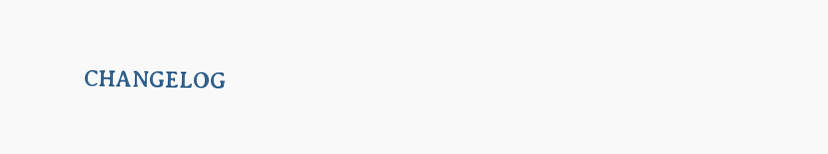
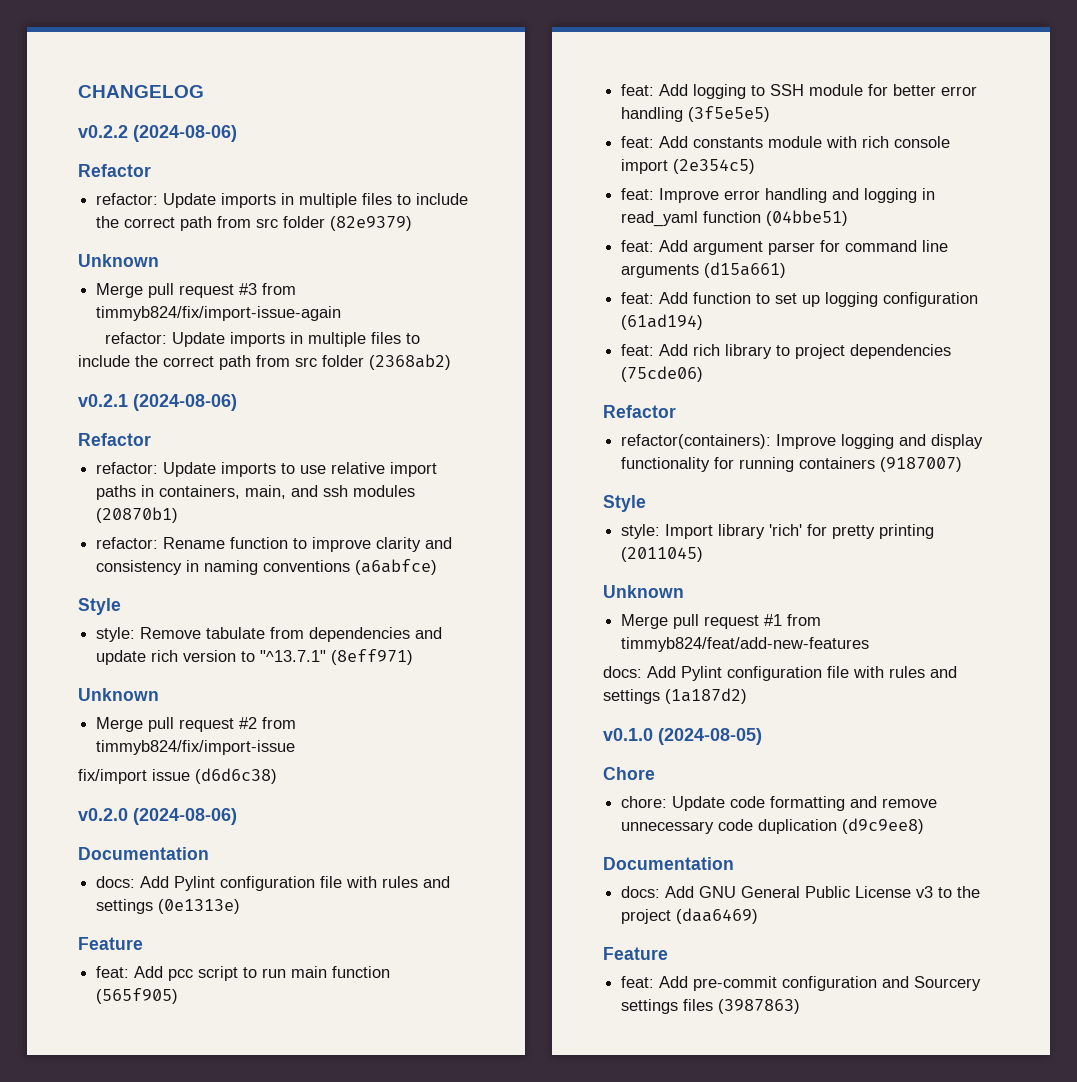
+ v0.2.2 (2024-08-06)
+ Refactor
+ refactor: Update imports in multiple files to include the correct path from src folder (82e9379)
+ Unknown
+ Merge pull request #3 from timmyb824/fix/import-issue-again
+ refactor: Update imports in multiple files to include the correct path from src folder (2368ab2)
+ v0.2.1 (2024-08-06)
+ Refactor
+ refactor: Update imports to use relative import paths in containers, main, and ssh modules (20870b1)
+ refactor: Rename function to improve clarity and consistency in naming conventions (a6abfce)
+ Style
+ style: Remove tabulate from dependencies and update rich version to "^13.7.1" (8eff971)
+ Unknown
+ Merge pull request #2 from timmyb824/fix/import-issue
+ fix/import issue (d6d6c38)
+ v0.2.0 (2024-08-06)
+ Documentation
+ docs: Add Pylint configuration file with rules and settings (0e1313e)
+ Feature
+ feat: Add pcc script to run main function (565f905)
+ feat: Add logging to SSH module for better error handling (3f5e5e5)
+ feat: Add constants module with rich console import (2e354c5)
+ feat: Improve error handling and logging in read_yaml function (04bbe51)
+ feat: Add argument parser for command line arguments (d15a661)
+ feat: Add function to set up logging configuration (61ad194)
+ feat: Add rich library to project dependencies (75cde06)
+ Refactor
+ refactor(containers): Improve logging and display functionality for running containers (9187007)
+ Style
+ style: Import library 'rich' for pretty printing (2011045)
+ Unknown
+ Merge pull request #1 from timmyb824/feat/add-new-features
+ docs: Add Pylint configuration file with rules and settings (1a187d2)
+ v0.1.0 (2024-08-05)
+ Chore
+ chore: Update code formatting and remove unnecessary code duplication (d9c9ee8)
+ Documentation
+ docs: Add GNU General Public License v3 to the project (daa6469)
+ Feature
+ feat: Add pre-commit configuration and Sourcery settings files (3987863)

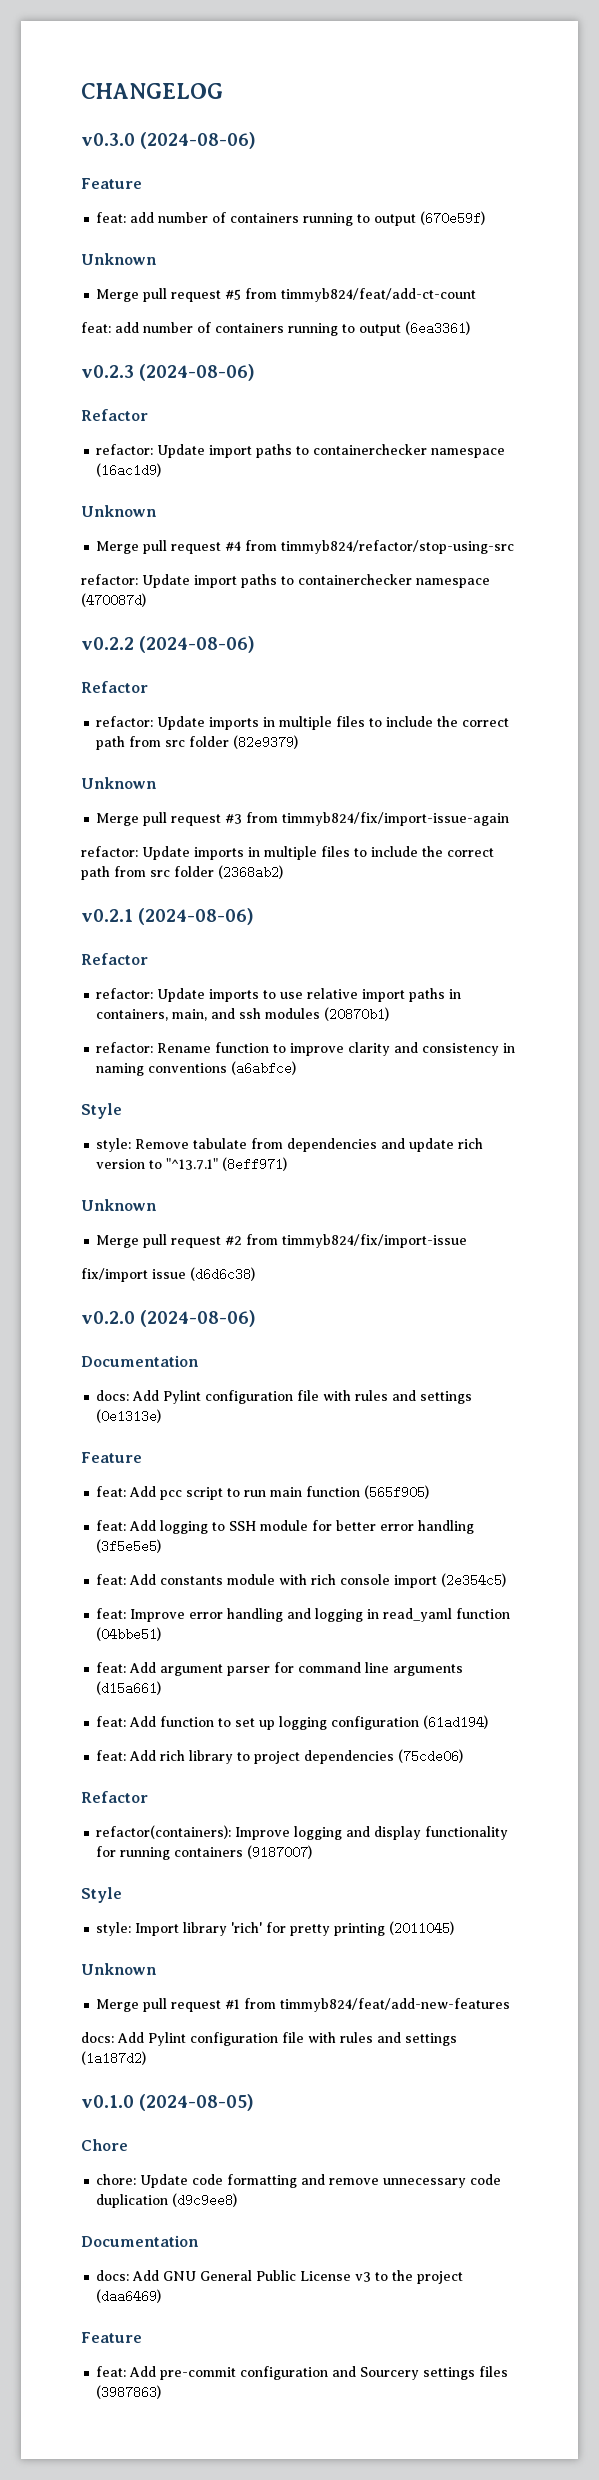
+ v0.3.0 (2024-08-06)
+ Feature
+ feat: add number of containers running to output (670e59f)
+ Unknown
+ Merge pull request #5 from timmyb824/feat/add-ct-count
+ feat: add number of containers running to output (6ea3361)
+ v0.2.3 (2024-08-06)
+ Refactor
+ refactor: Update import paths to containerchecker namespace (16ac1d9)
+ Unknown
+ Merge pull request #4 from timmyb824/refactor/stop-using-src
+ refactor: Update import paths to containerchecker namespace (470087d)

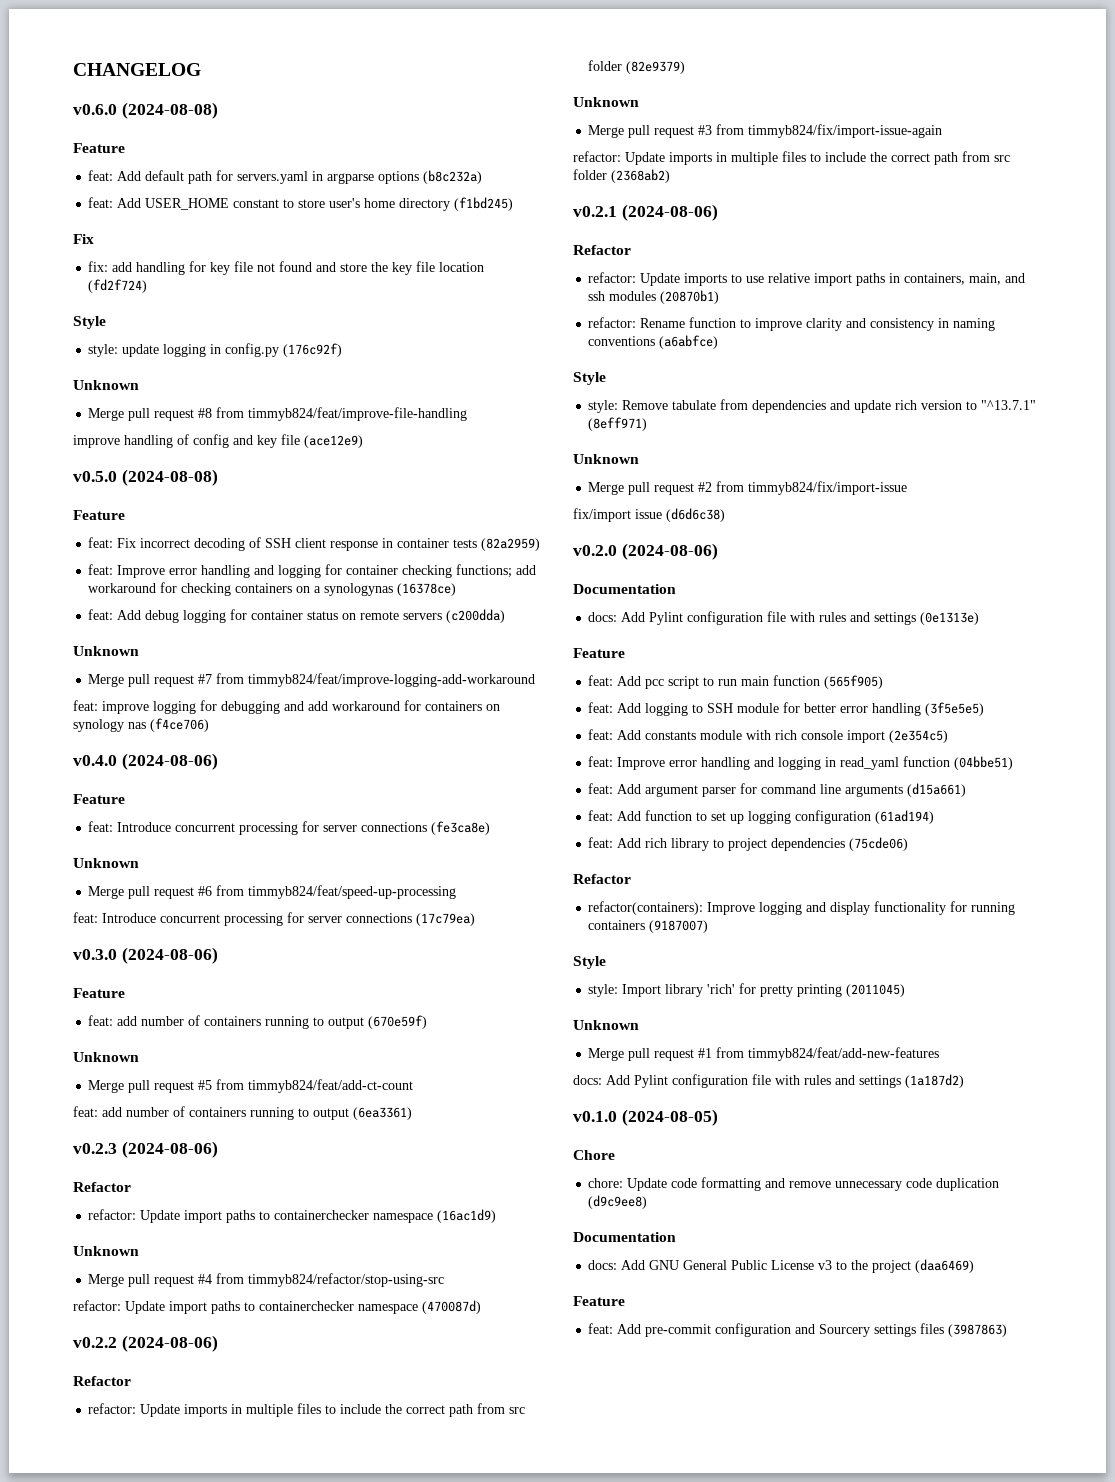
+ v0.6.0 (2024-08-08)
+ Feature
+ feat: Add default path for servers.yaml in argparse options (b8c232a)
+ feat: Add USER_HOME constant to store user's home directory (f1bd245)
+ Fix
+ fix: add handling for key file not found and store the key file location (fd2f724)
+ Style
+ style: update logging in config.py (176c92f)
+ Unknown
+ Merge pull request #8 from timmyb824/feat/improve-file-handling
+ improve handling of config and key file (ace12e9)
+ v0.5.0 (2024-08-08)
+ Feature
+ feat: Fix incorrect decoding of SSH client response in container tests (82a2959)
+ feat: Improve error handling and logging for container checking functions; add workaround for checking containers on a synologynas (16378ce)
+ feat: Add debug logging for container status on remote servers (c200dda)
+ Unknown
+ Merge pull request #7 from timmyb824/feat/improve-logging-add-workaround
+ feat: improve logging for debugging and add workaround for containers on synology nas (f4ce706)
+ v0.4.0 (2024-08-06)
+ Feature
+ feat: Introduce concurrent processing for server connections (fe3ca8e)
+ Unknown
+ Merge pull request #6 from timmyb824/feat/speed-up-processing
+ feat: Introduce concurrent processing for server connections (17c79ea)

